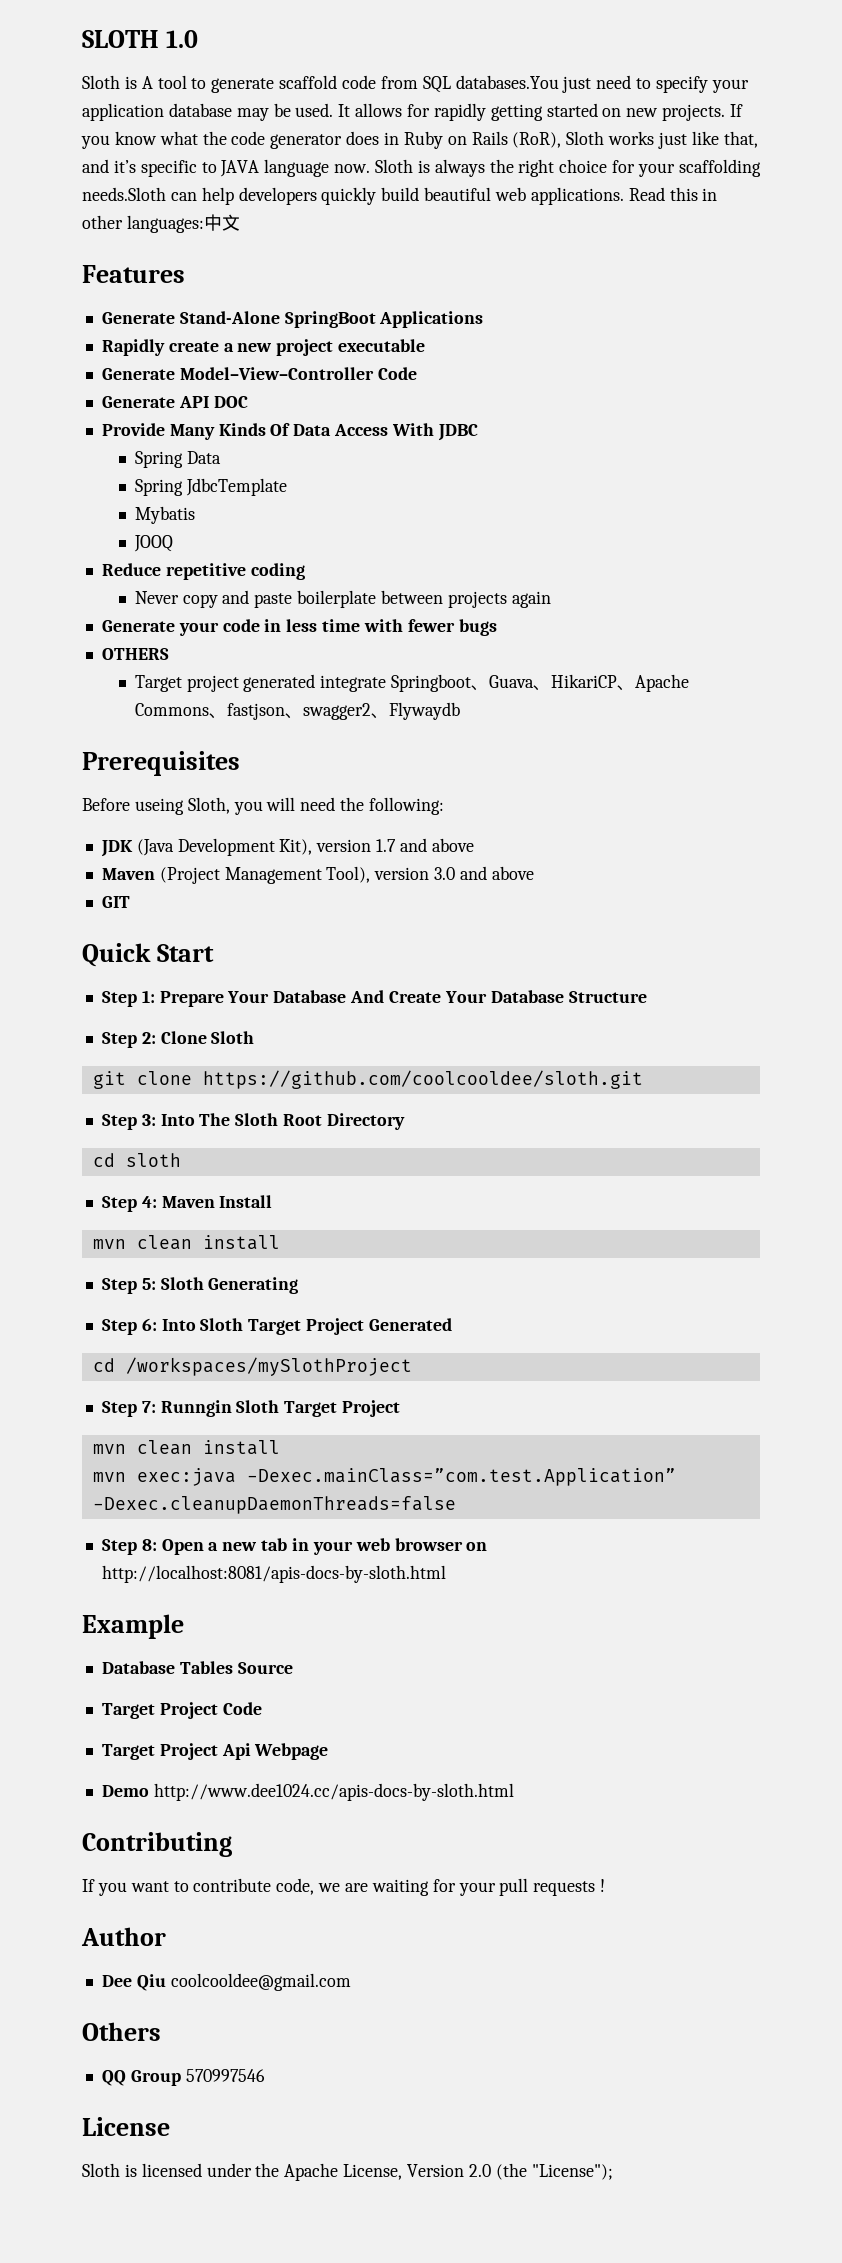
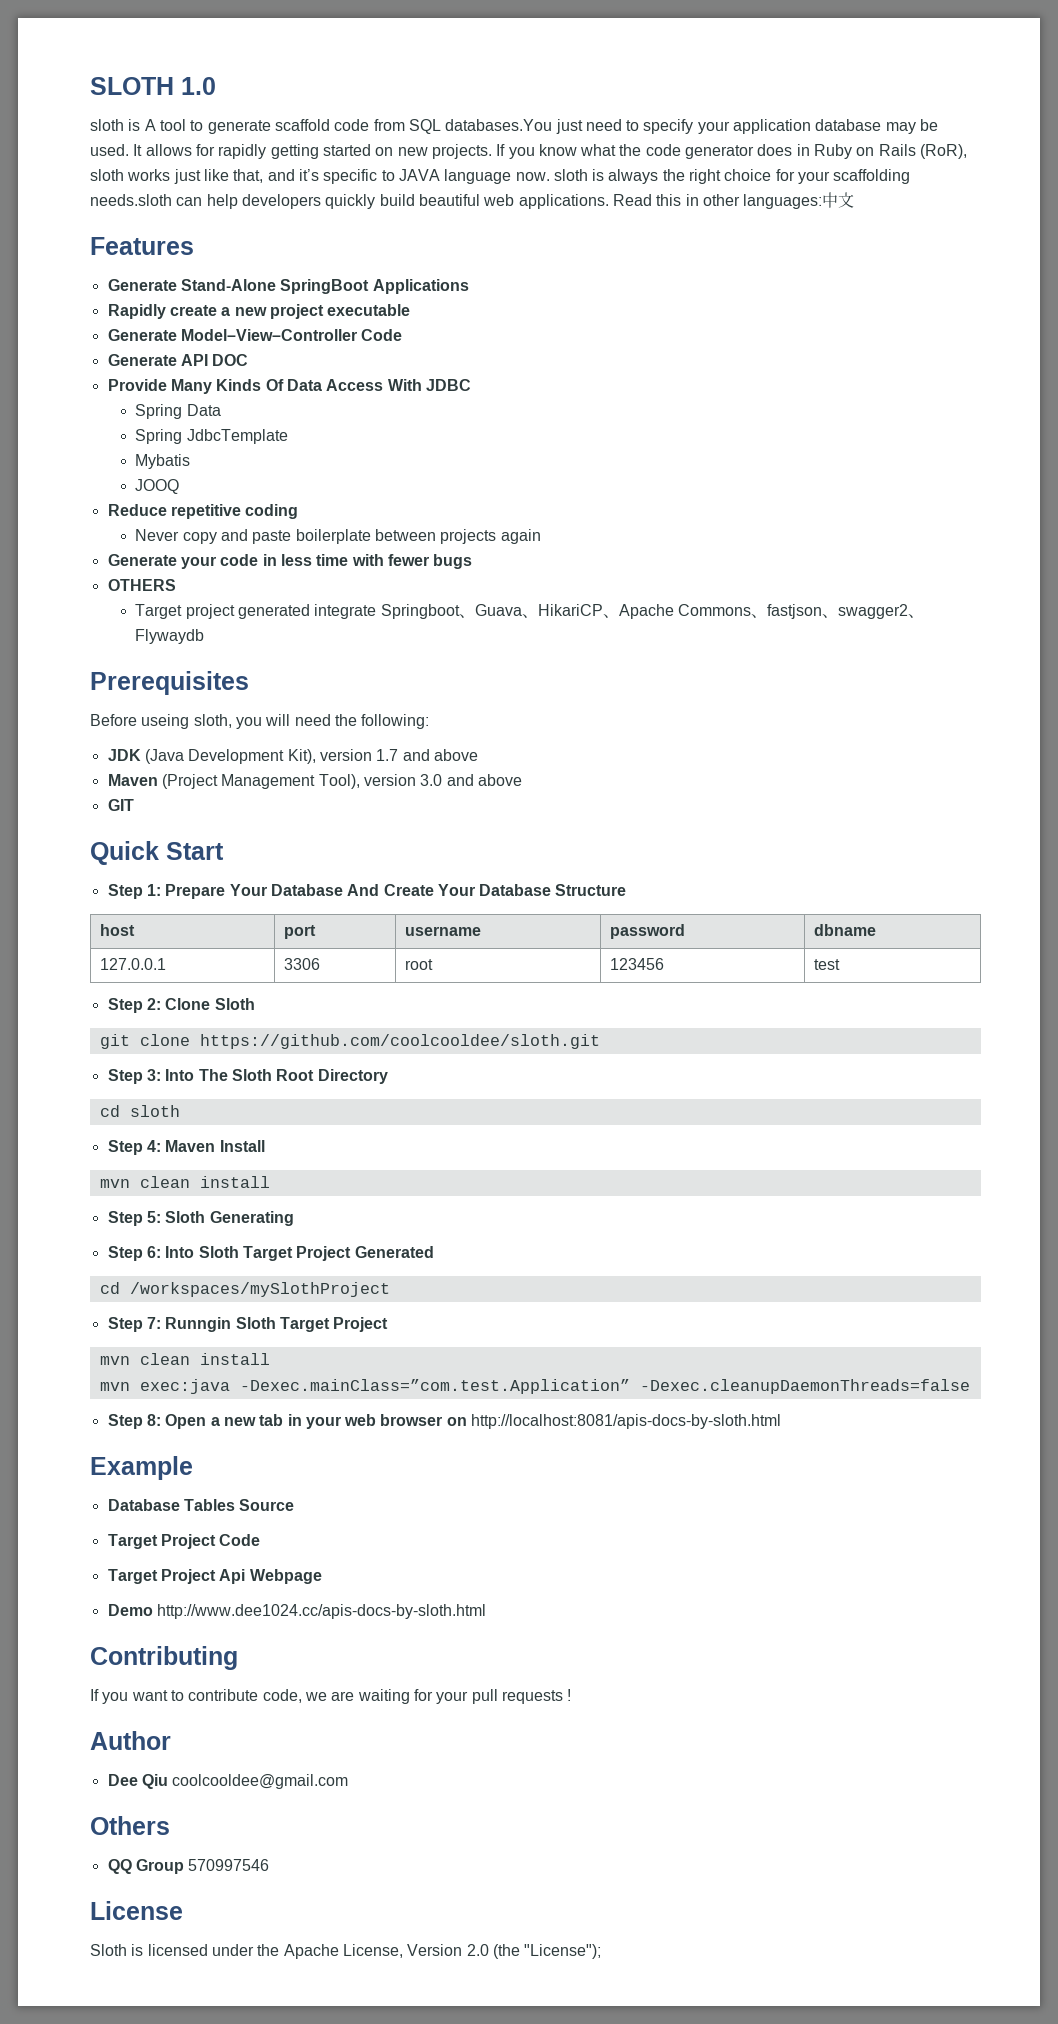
- Sloth is A tool to generate scaffold code from SQL databases.You just need to specify your application database may be used.
+ sloth is A tool to generate scaffold code from SQL databases.You just need to specify your application database may be used.
- If you know what the code generator does in Ruby on Rails (RoR), Sloth works just like that, and it’s specific to JAVA language now. Sloth is always the right choice for your scaffolding needs.Sloth can help developers quickly build beautiful web applications.
+ If you know what the code generator does in Ruby on Rails (RoR), sloth works just like that, and it’s specific to JAVA language now. sloth is always the right choice for your scaffolding needs.sloth can help developers quickly build beautiful web applications.
- Before useing Sloth, you will need the following:
+ Before useing sloth, you will need the following:
+ host | port | username | password | dbname
+ 127.0.0.1 | 3306 | root | 123456 | test

